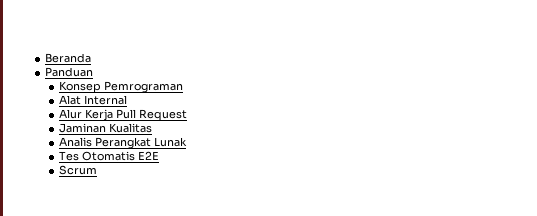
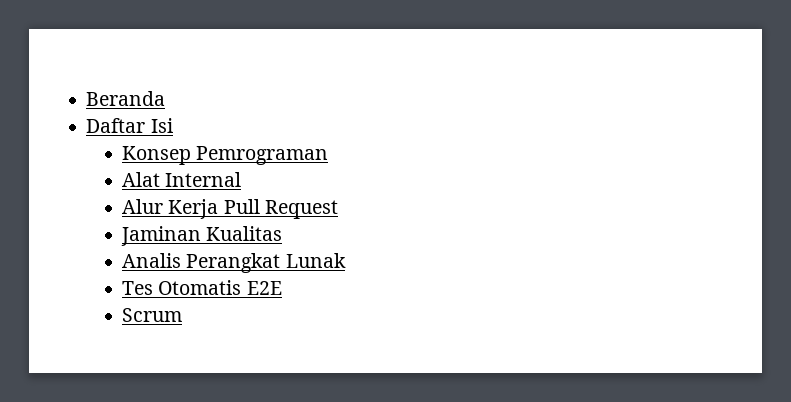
- Panduan
+ Daftar Isi

